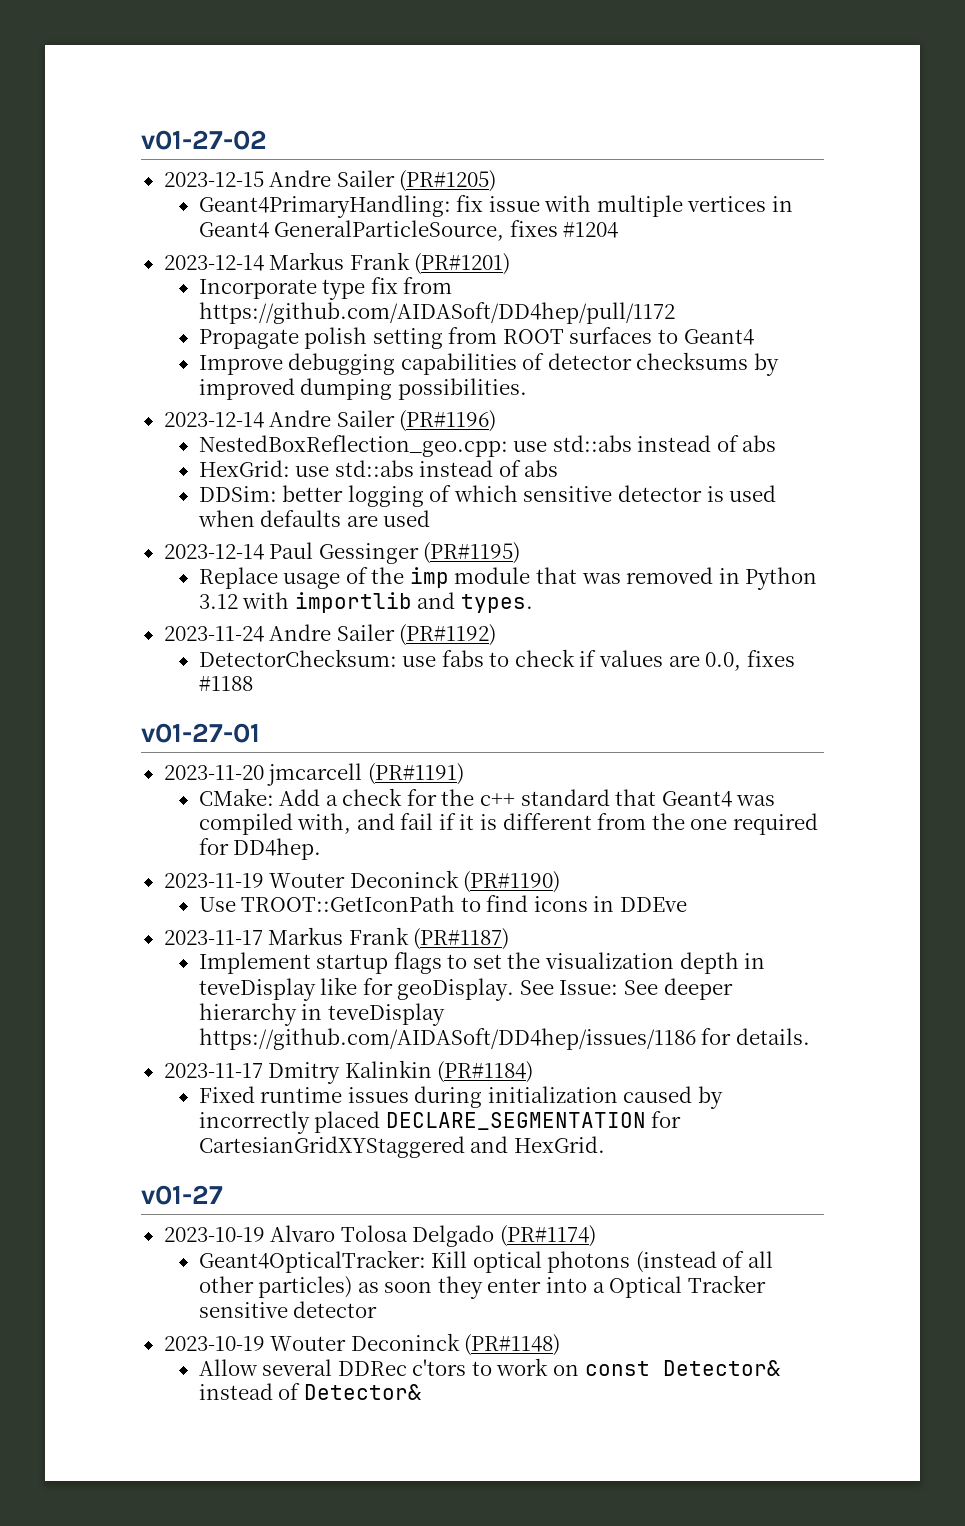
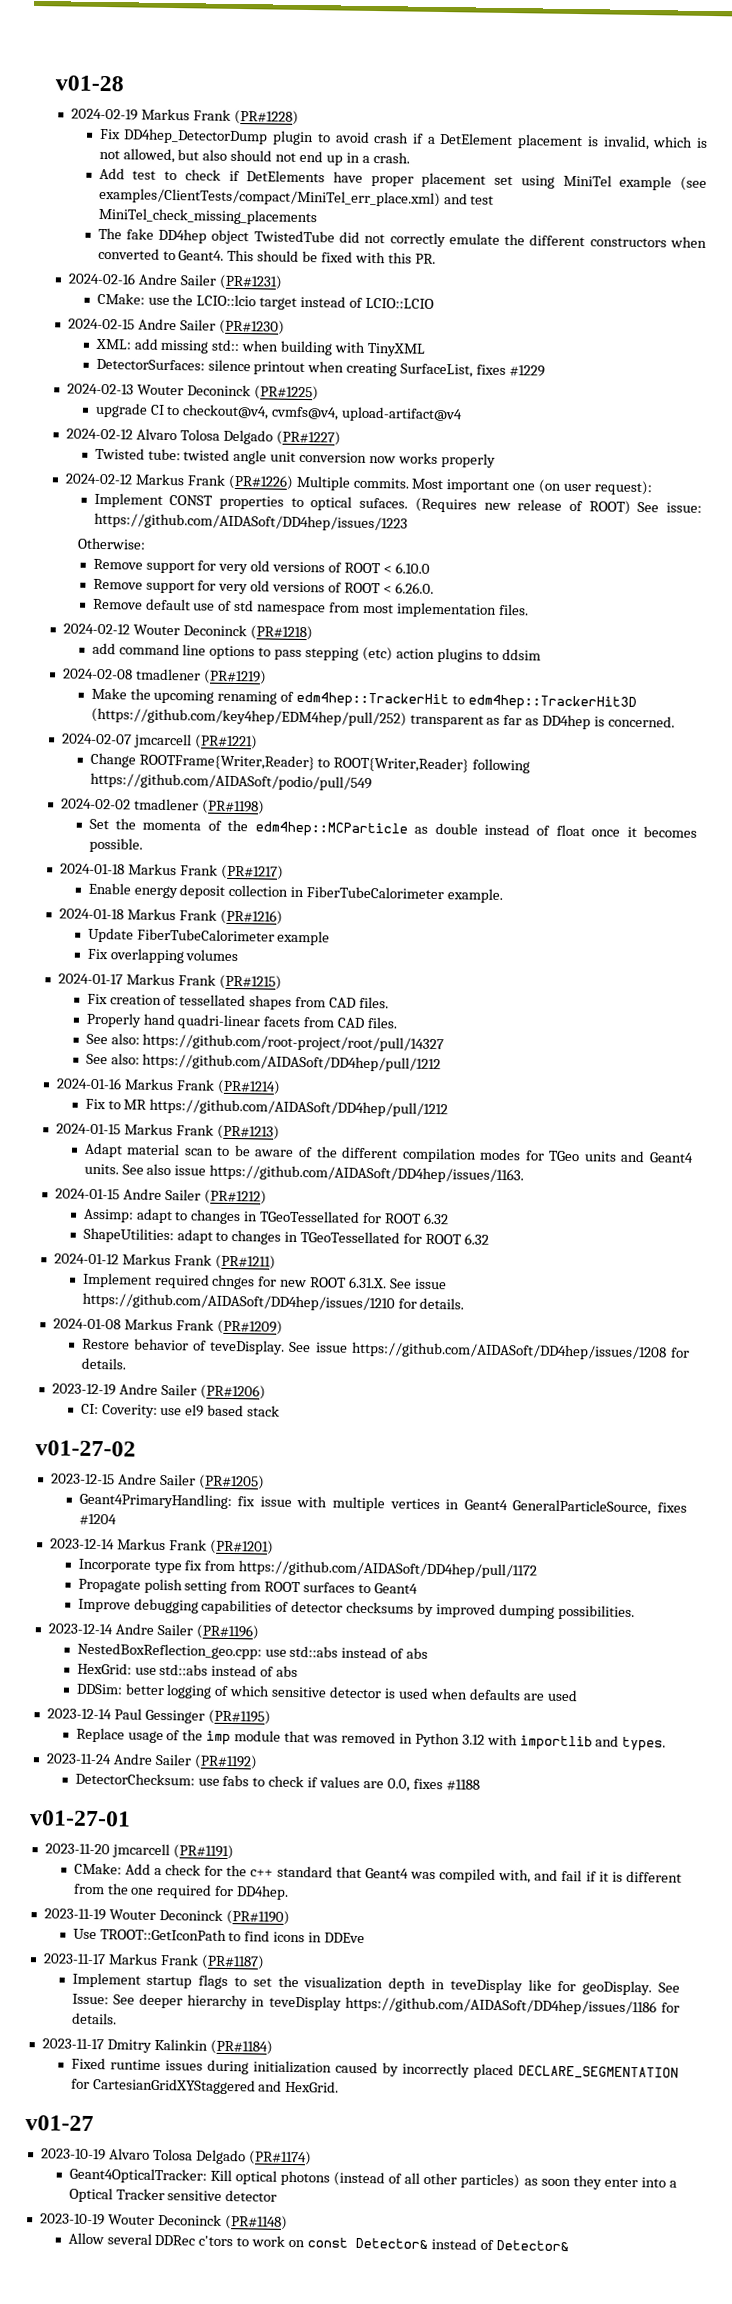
+ v01-28
+ 2024-02-19 Markus Frank (PR#1228)
+ Fix DD4hep_DetectorDump plugin to avoid crash if a DetElement placement is invalid, which is not allowed, but also should not end up in a crash.
+ Add test to check if DetElements have proper placement set using MiniTel example (see examples/ClientTests/compact/MiniTel_err_place.xml) and test MiniTel_check_missing_placements
+ The fake DD4hep object TwistedTube did not correctly emulate the different constructors when converted to Geant4. This should be fixed with this PR.
+ 2024-02-16 Andre Sailer (PR#1231)
+ CMake: use the LCIO::lcio target instead of LCIO::LCIO
+ 2024-02-15 Andre Sailer (PR#1230)
+ XML: add missing std:: when building with TinyXML
+ DetectorSurfaces: silence printout when creating SurfaceList, fixes #1229
+ 2024-02-13 Wouter Deconinck (PR#1225)
+ upgrade CI to checkout@v4, cvmfs@v4, upload-artifact@v4
+ 2024-02-12 Alvaro Tolosa Delgado (PR#1227)
+ Twisted tube: twisted angle unit conversion now works properly
+ 2024-02-12 Markus Frank (PR#1226) Multiple commits. Most important one (on user request):
+ Implement CONST properties to optical sufaces. (Requires new release of ROOT) See issue: https://github.com/AIDASoft/DD4hep/issues/1223
+ Otherwise:
+ Remove support for very old versions of ROOT < 6.10.0
+ Remove support for very old versions of ROOT < 6.26.0.
+ Remove default use of std namespace from most implementation files.
+ 2024-02-12 Wouter Deconinck (PR#1218)
+ add command line options to pass stepping (etc) action plugins to ddsim
+ 2024-02-08 tmadlener (PR#1219)
+ Make the upcoming renaming of edm4hep::TrackerHit to edm4hep::TrackerHit3D (https://github.com/key4hep/EDM4hep/pull/252) transparent as far as DD4hep is concerned.
+ 2024-02-07 jmcarcell (PR#1221)
+ Change ROOTFrame{Writer,Reader} to ROOT{Writer,Reader} following https://github.com/AIDASoft/podio/pull/549
+ 2024-02-02 tmadlener (PR#1198)
+ Set the momenta of the edm4hep::MCParticle as double instead of float once it becomes possible.
+ 2024-01-18 Markus Frank (PR#1217)
+ Enable energy deposit collection in FiberTubeCalorimeter example.
+ 2024-01-18 Markus Frank (PR#1216)
+ Update FiberTubeCalorimeter example
+ Fix overlapping volumes
+ 2024-01-17 Markus Frank (PR#1215)
+ Fix creation of tessellated shapes from CAD files.
+ Properly hand quadri-linear facets from CAD files.
+ See also: https://github.com/root-project/root/pull/14327
+ See also: https://github.com/AIDASoft/DD4hep/pull/1212
+ 2024-01-16 Markus Frank (PR#1214)
+ Fix to MR https://github.com/AIDASoft/DD4hep/pull/1212
+ 2024-01-15 Markus Frank (PR#1213)
+ Adapt material scan to be aware of the different compilation modes for TGeo units and Geant4 units. See also issue https://github.com/AIDASoft/DD4hep/issues/1163.
+ 2024-01-15 Andre Sailer (PR#1212)
+ Assimp: adapt to changes in TGeoTessellated for ROOT 6.32
+ ShapeUtilities: adapt to changes in TGeoTessellated for ROOT 6.32
+ 2024-01-12 Markus Frank (PR#1211)
+ Implement required chnges for new ROOT 6.31.X. See issue https://github.com/AIDASoft/DD4hep/issues/1210 for details.
+ 2024-01-08 Markus Frank (PR#1209)
+ Restore behavior of teveDisplay. See issue https://github.com/AIDASoft/DD4hep/issues/1208 for details.
+ 2023-12-19 Andre Sailer (PR#1206)
+ CI: Coverity: use el9 based stack

